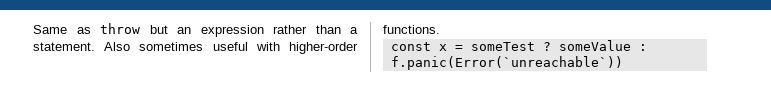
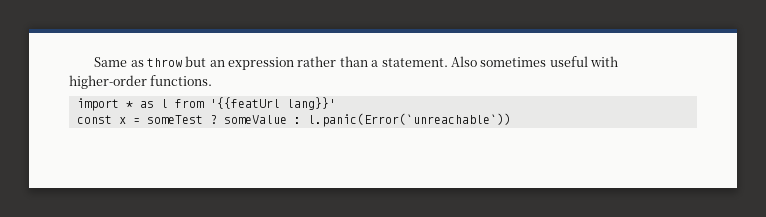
+ import * as l from '{{featUrl lang}}'
- const x = someTest ? someValue : f.panic(Error(`unreachable`))
+ const x = someTest ? someValue : l.panic(Error(`unreachable`))

